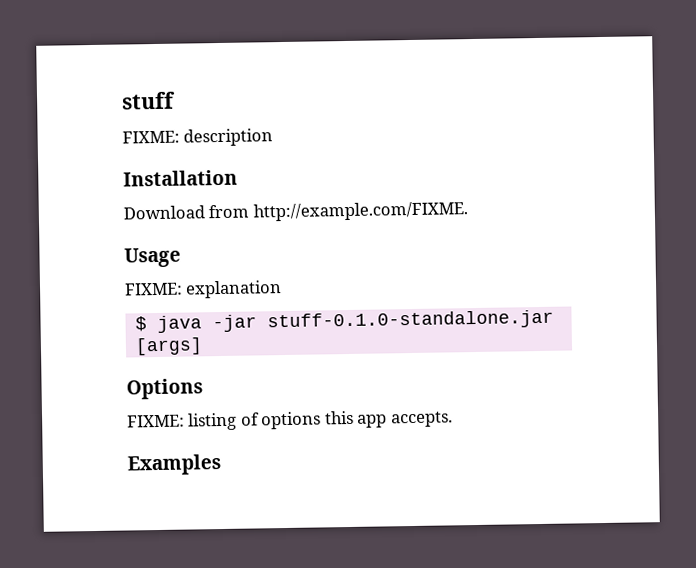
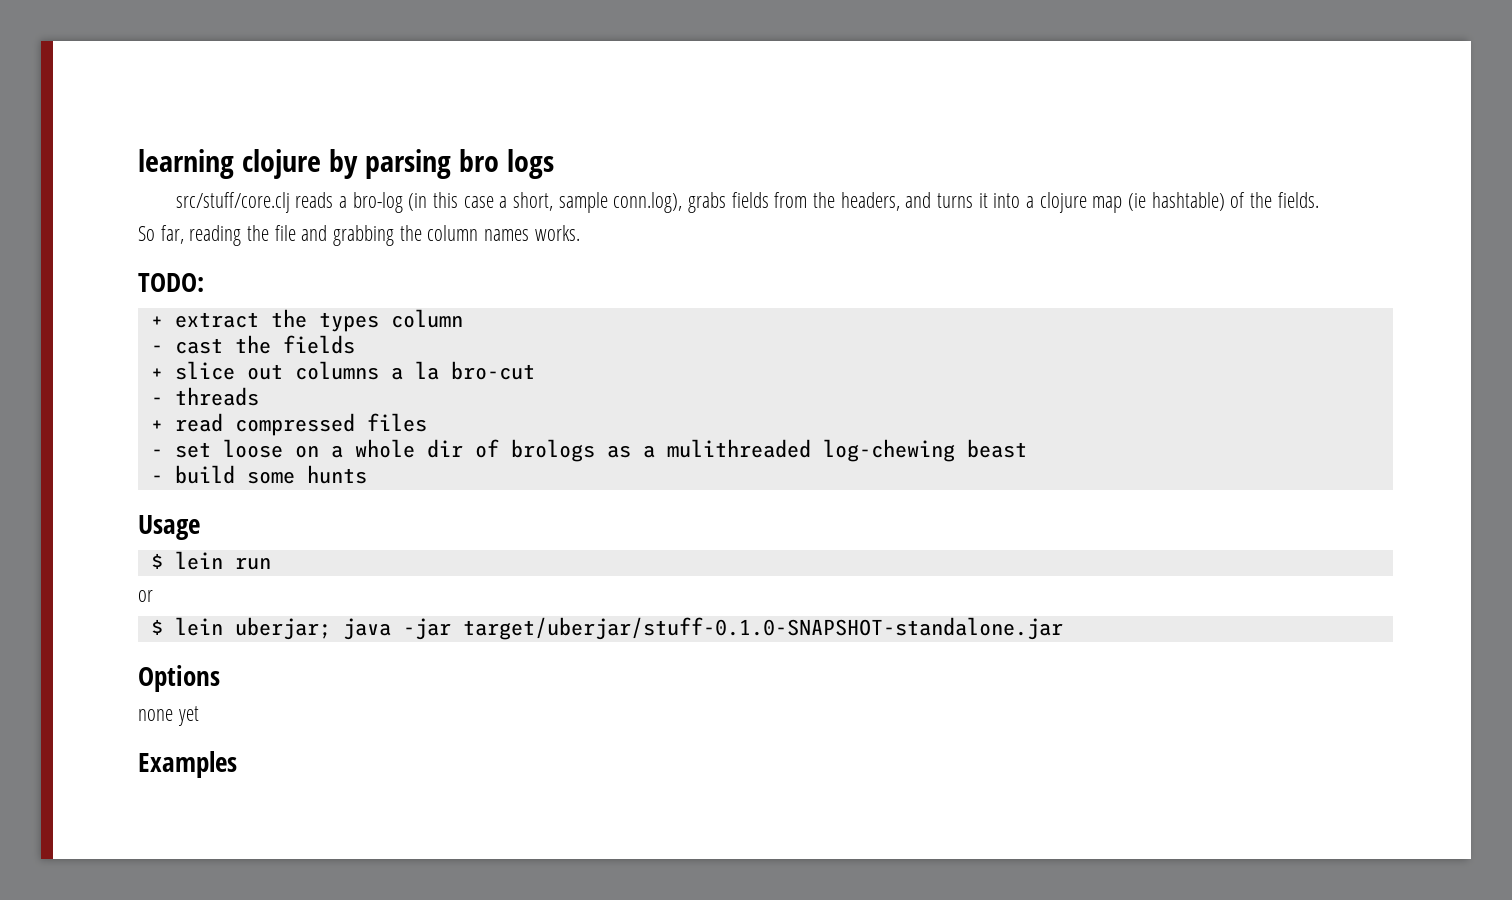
- stuff
- FIXME: description
- Installation
- Download from http://example.com/FIXME.
+ learning clojure by parsing bro logs
+ src/stuff/core.clj reads a bro-log (in this case a short, sample conn.log), grabs fields from the headers, and turns it into a clojure map (ie hashtable) of the fields.
+ So far, reading the file and grabbing the column names works.
+ TODO:
+ + extract the types column
+ - cast the fields
+ + slice out columns a la bro-cut
+ - threads
+ + read compressed files
+ - set loose on a whole dir of brologs as a mulithreaded log-chewing beast
+ - build some hunts
  Usage
- FIXME: explanation
- $ java -jar stuff-0.1.0-standalone.jar [args]
+ $ lein run
+ or
+ $ lein uberjar; java -jar target/uberjar/stuff-0.1.0-SNAPSHOT-standalone.jar
  Options
- FIXME: listing of options this app accepts.
+ none yet

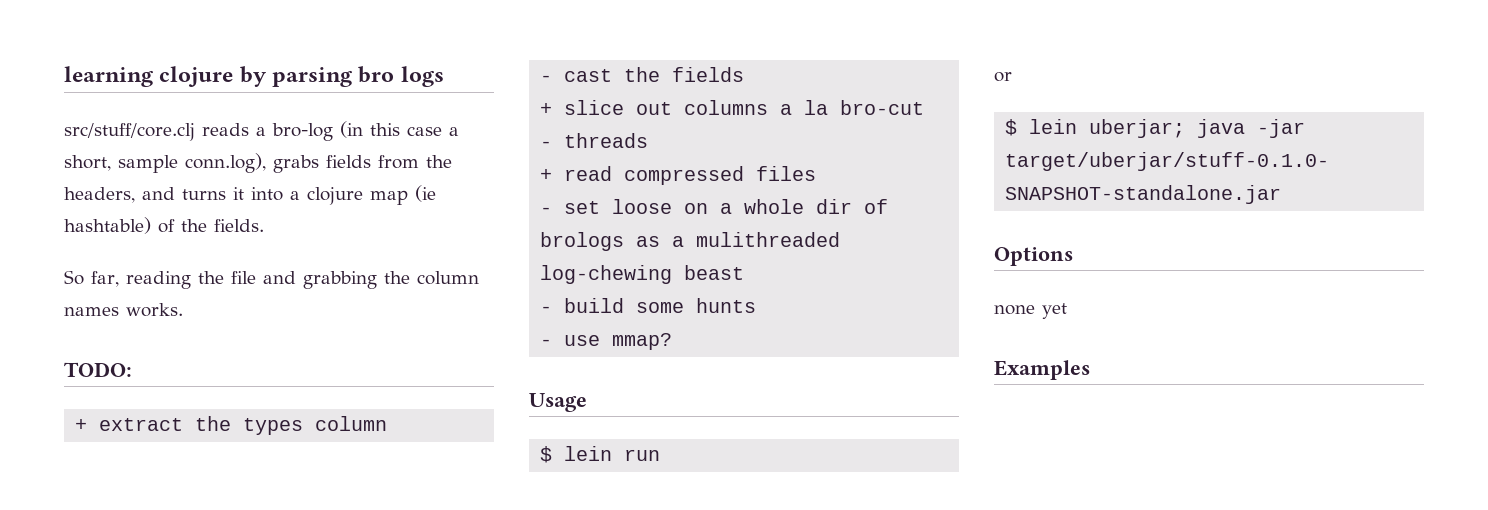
+ - use mmap?

